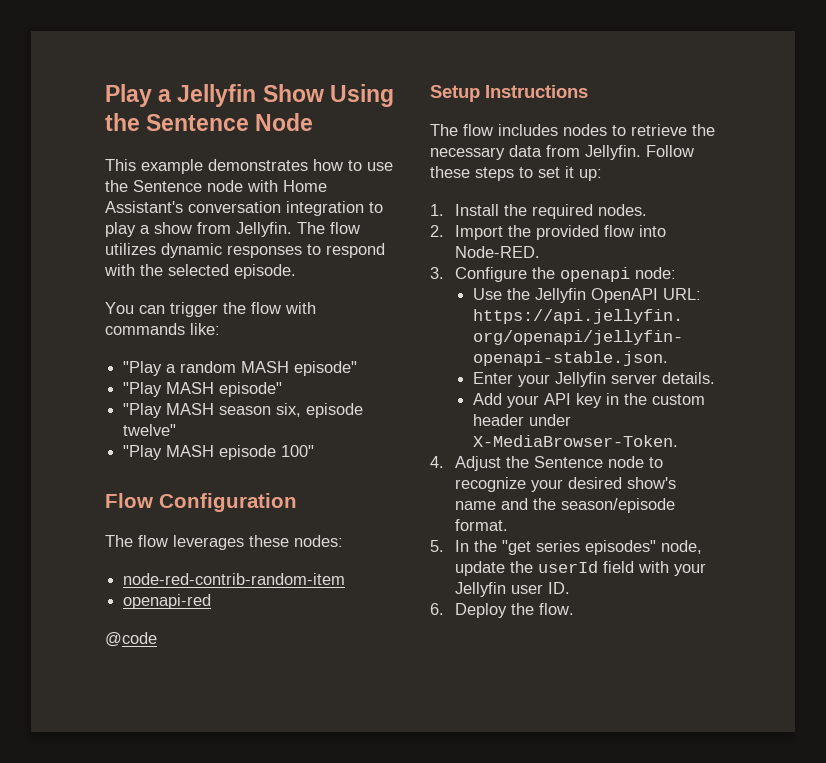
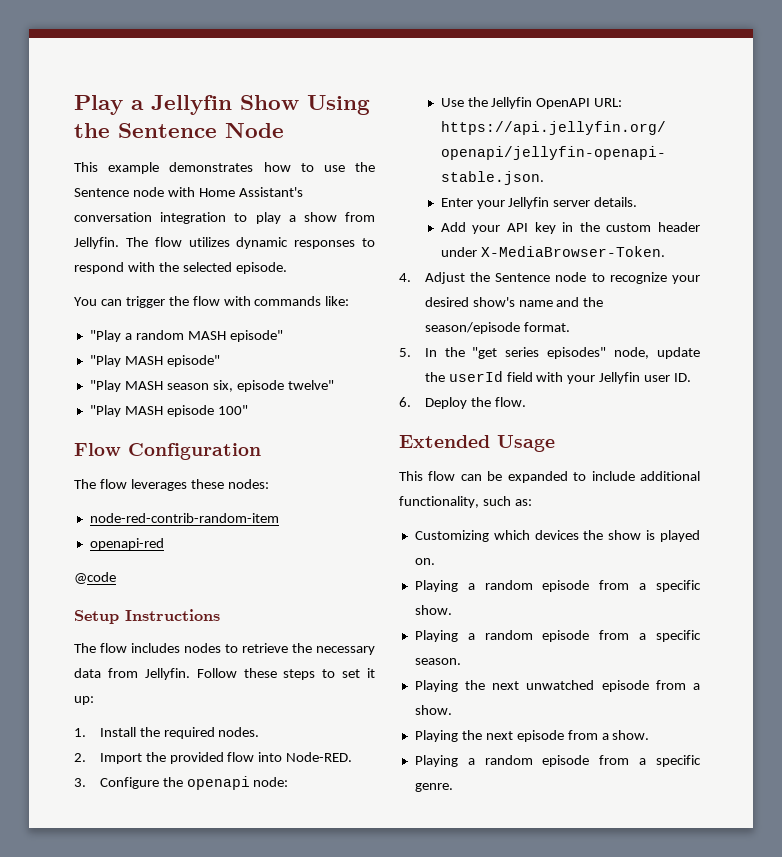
+ Extended Usage
+ This flow can be expanded to include additional functionality, such as:
+ Customizing which devices the show is played on.
+ Playing a random episode from a specific show.
+ Playing a random episode from a specific season.
+ Playing the next unwatched episode from a show.
+ Playing the next episode from a show.
+ Playing a random episode from a specific genre.

